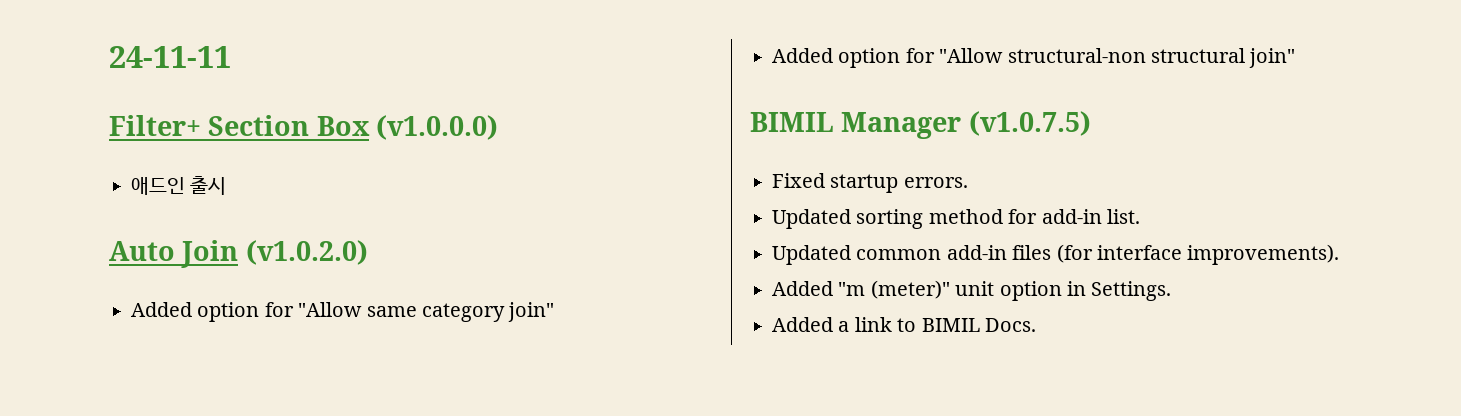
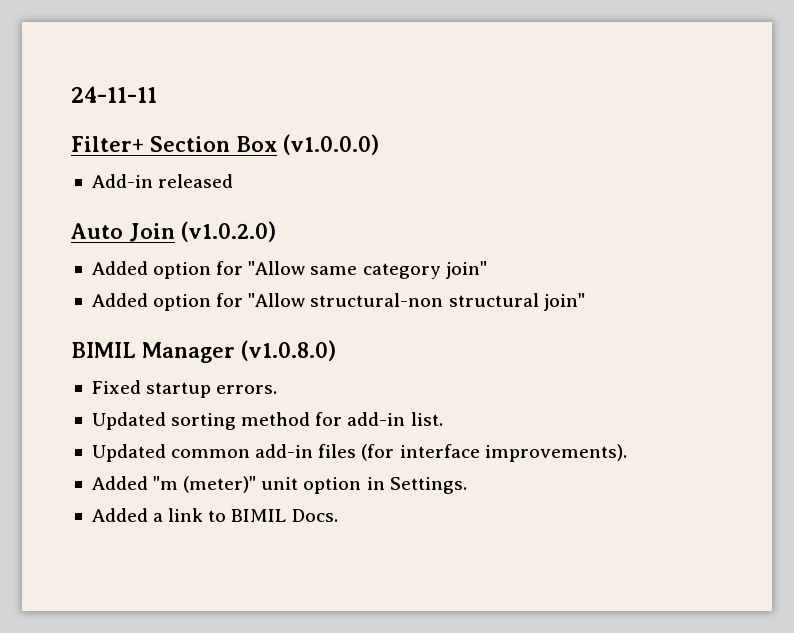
- 애드인 출시
+ Add-in released
- BIMIL Manager (v1.0.7.5)
+ BIMIL Manager (v1.0.8.0)

